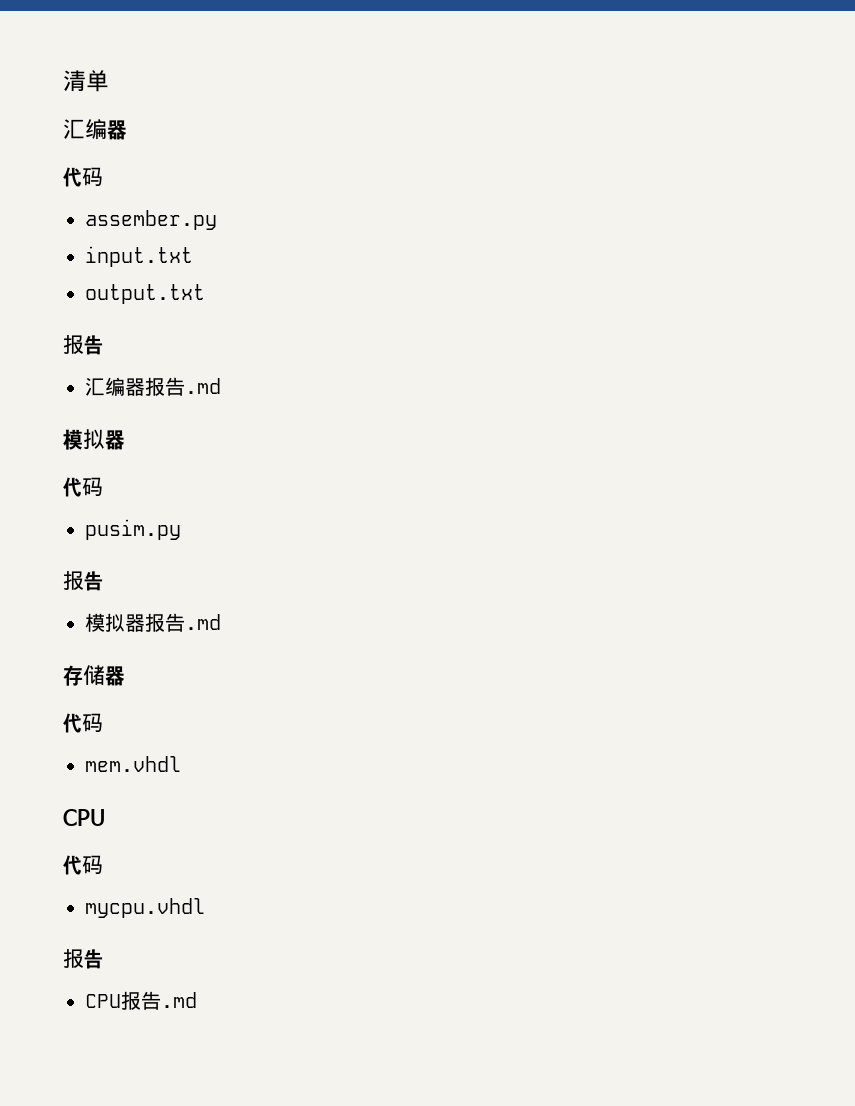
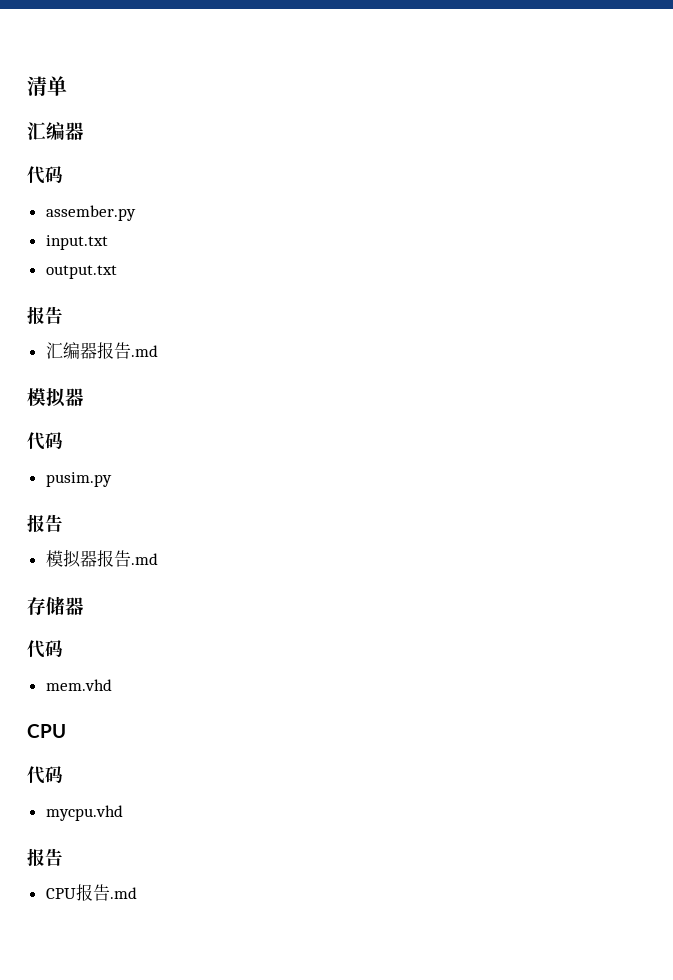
- mem.vhdl
+ mem.vhd
- mycpu.vhdl
+ mycpu.vhd

